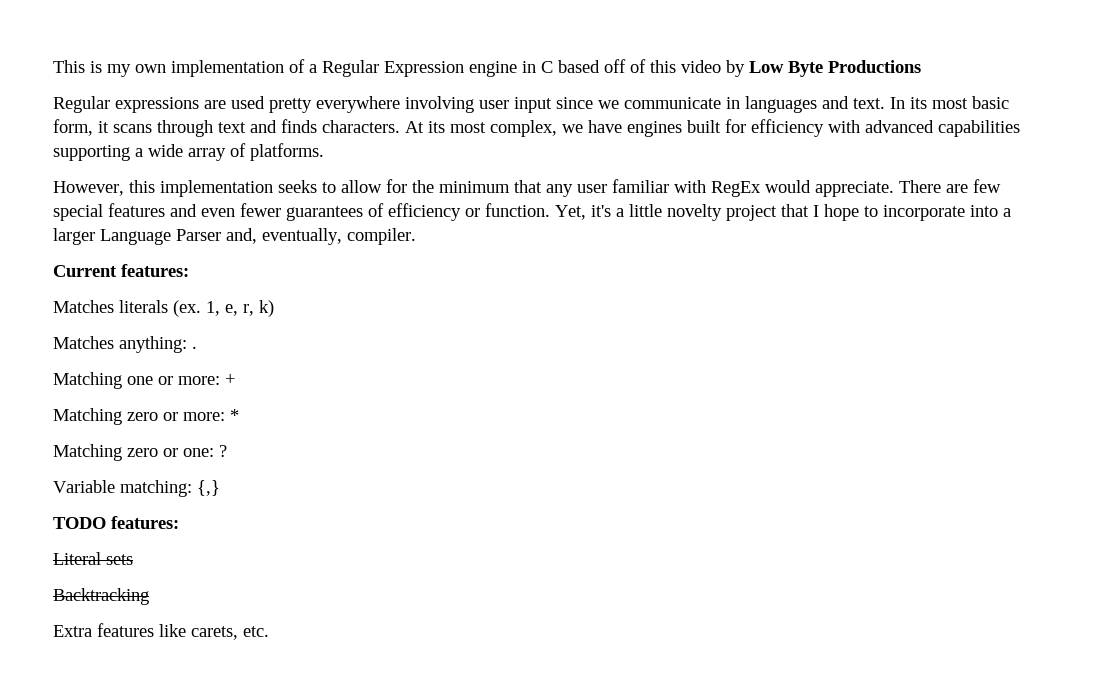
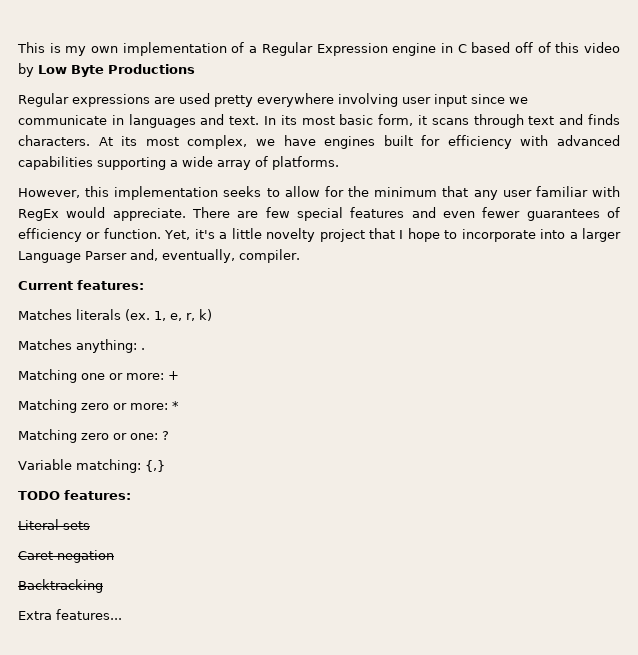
+ Caret negation
- Extra features like carets, etc.
+ Extra features...

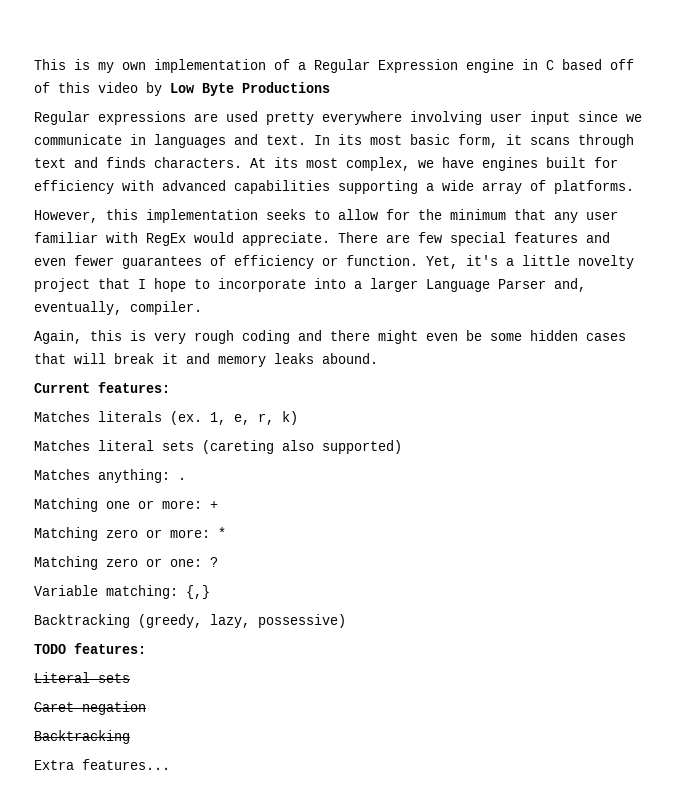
+ Again, this is very rough coding and there might even be some hidden cases that will break it and memory leaks abound.
+ Matches literal sets (careting also supported)
+ Backtracking (greedy, lazy, possessive)

